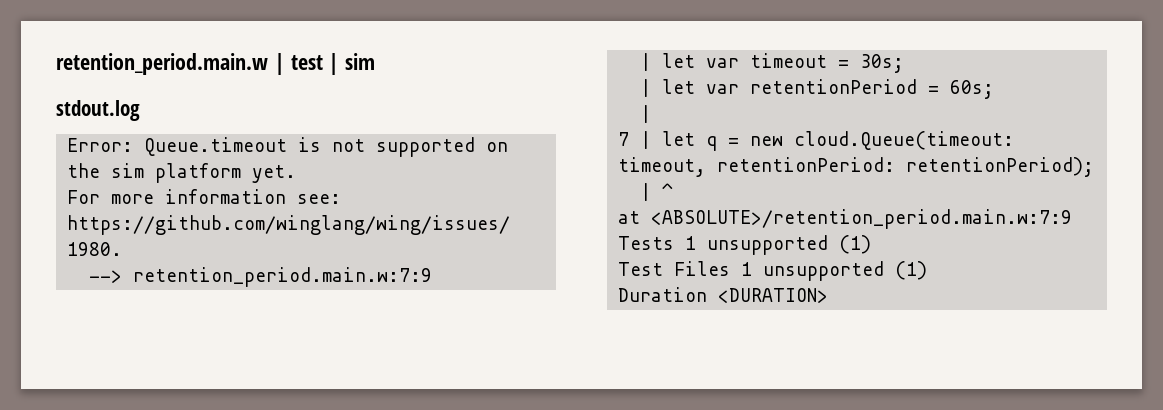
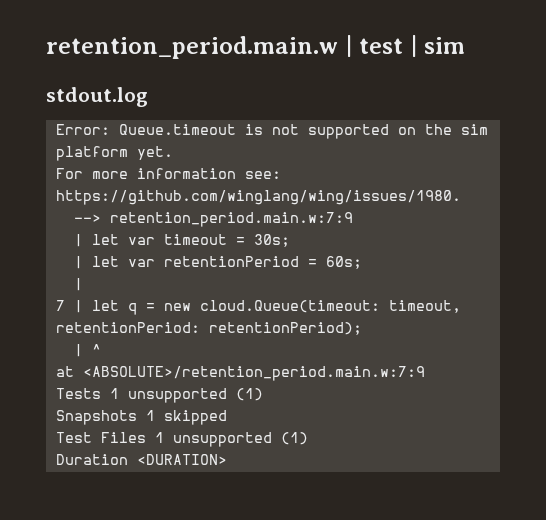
+ Snapshots 1 skipped

